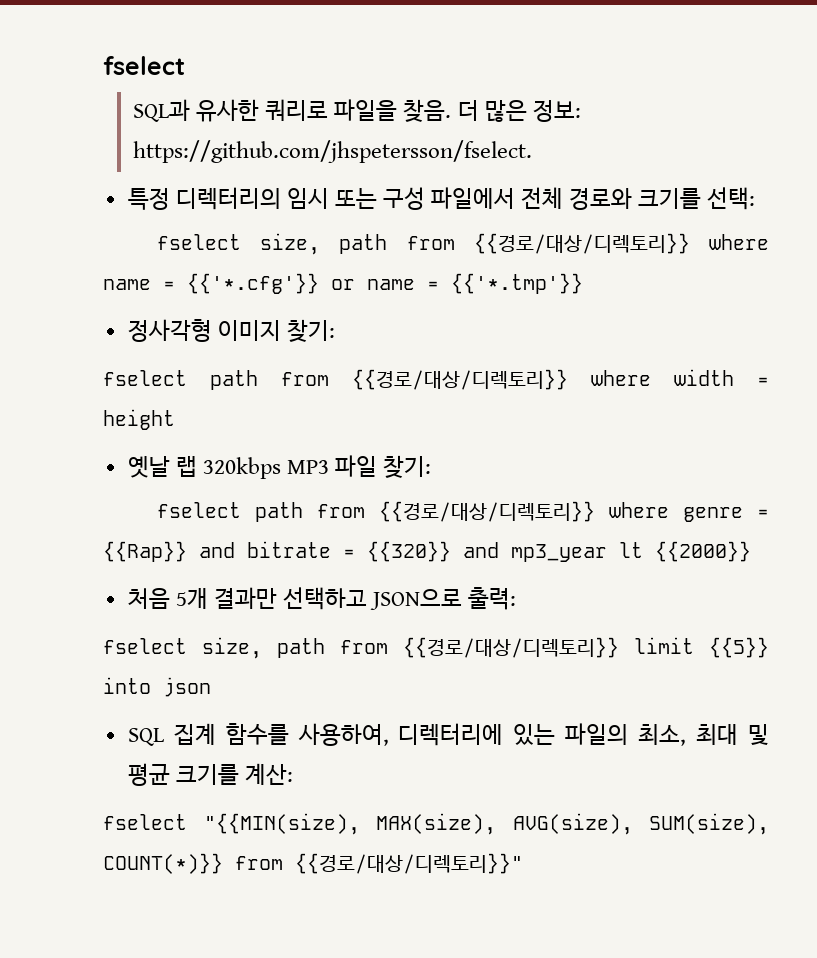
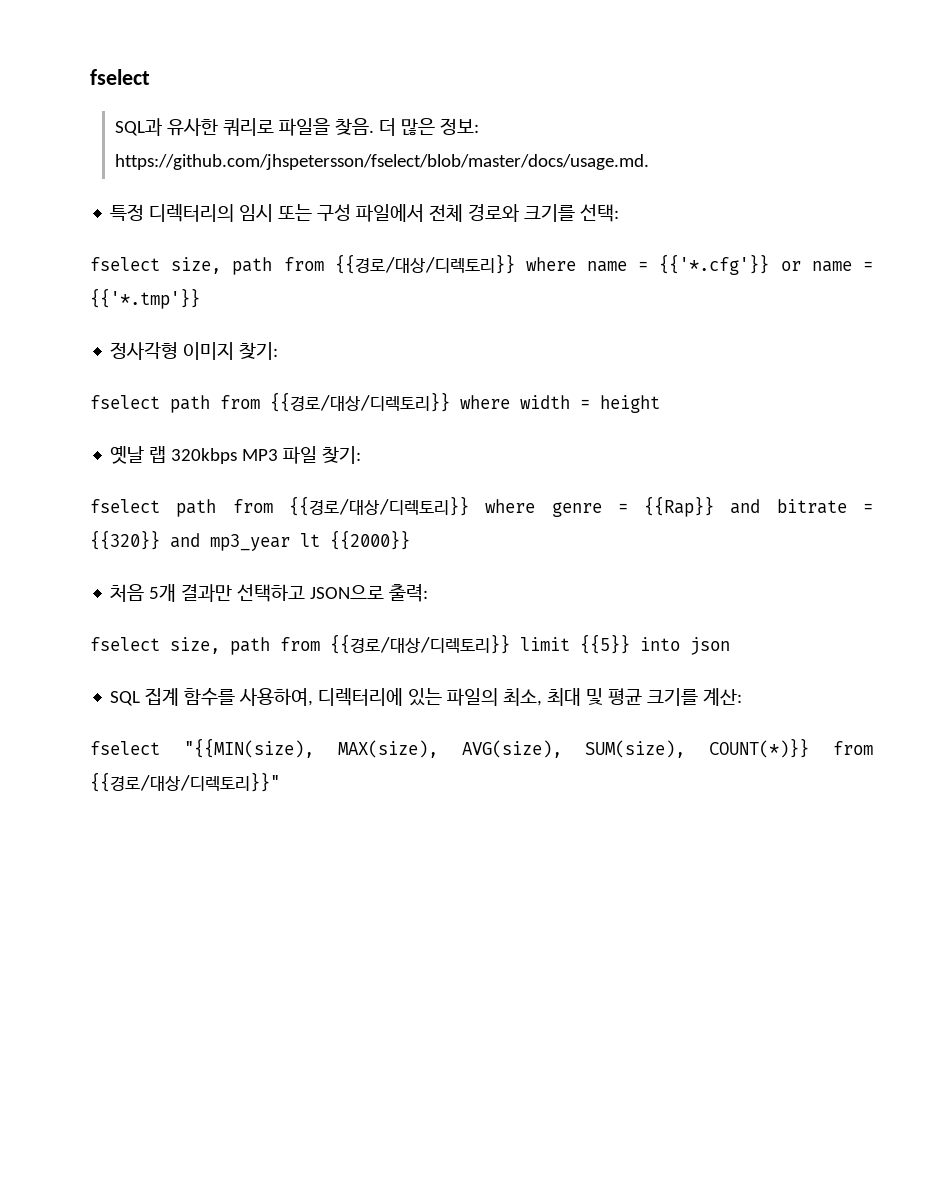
- 더 많은 정보: https://github.com/jhspetersson/fselect.
+ 더 많은 정보: https://github.com/jhspetersson/fselect/blob/master/docs/usage.md.

